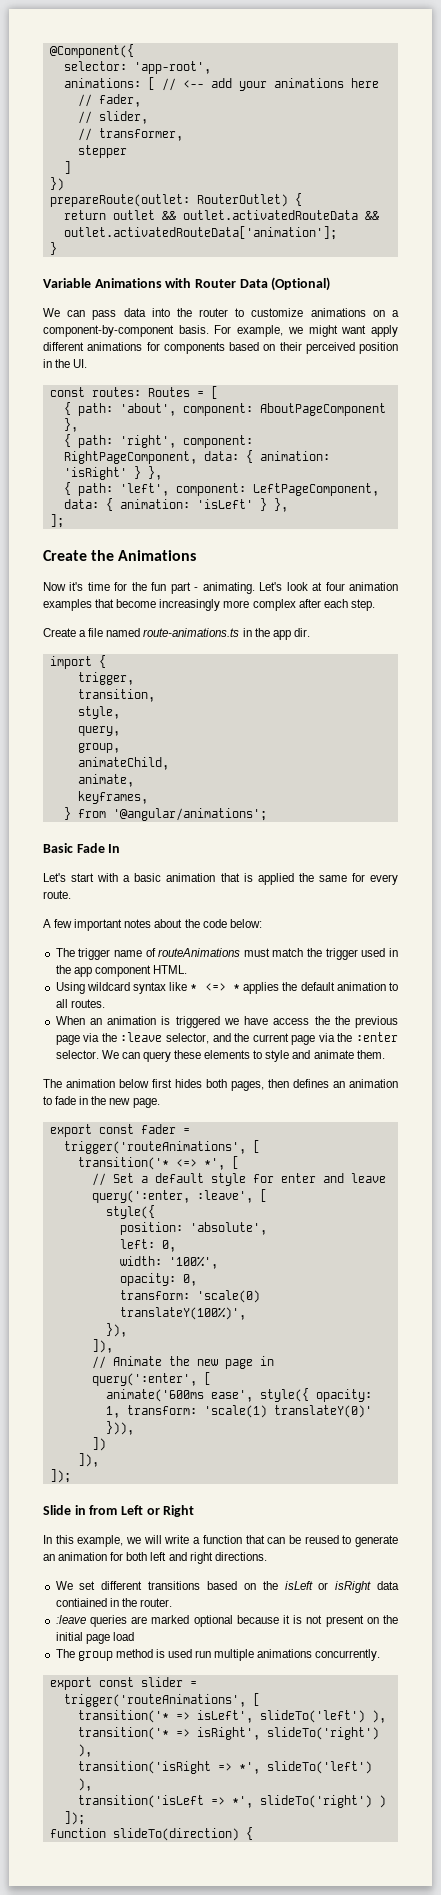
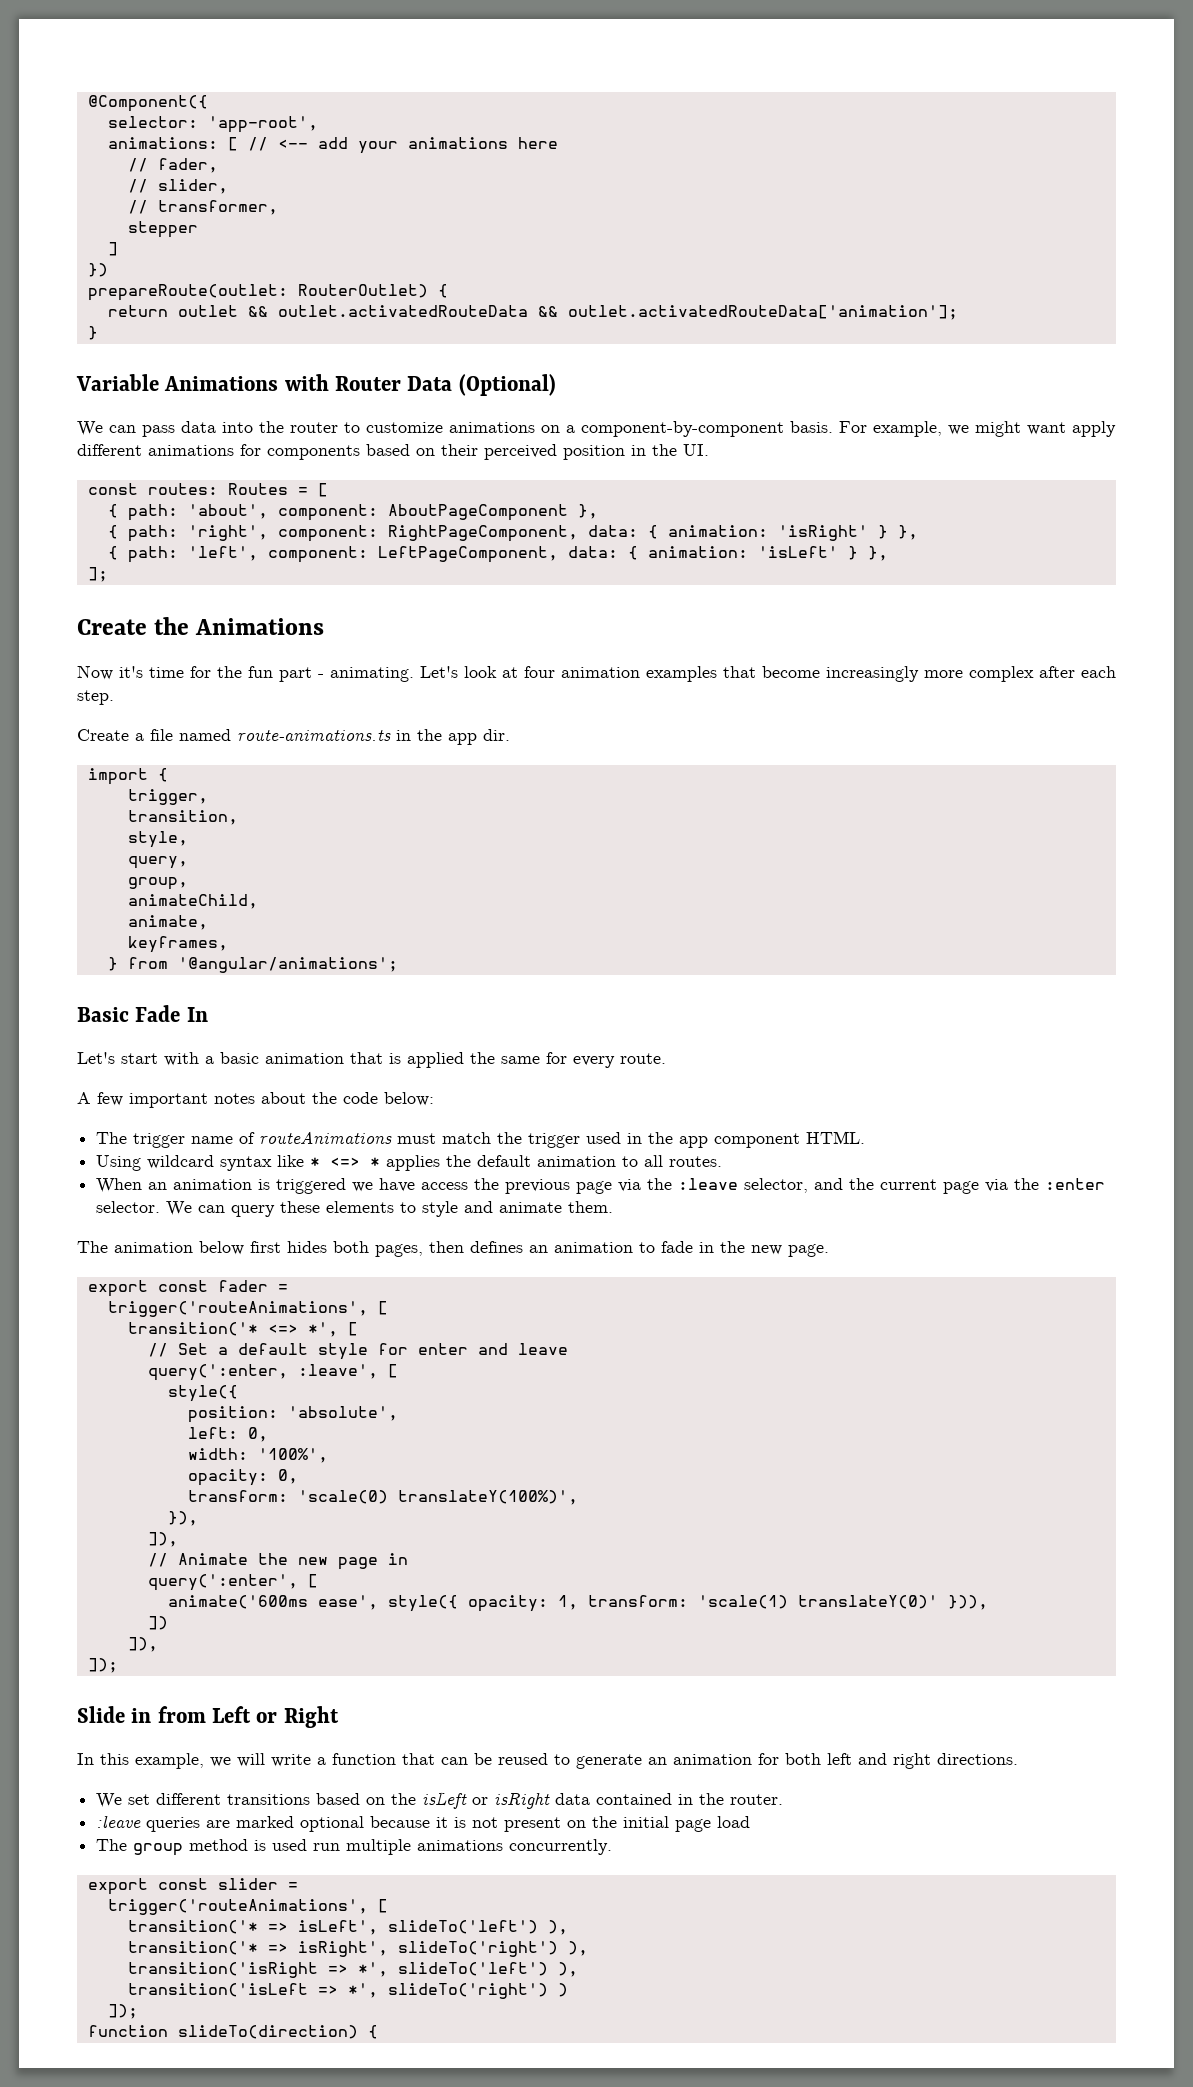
- When an animation is triggered we have access the the previous page via the :leave selector, and the current page via the :enter selector.
+ When an animation is triggered we have access the previous page via the :leave selector, and the current page via the :enter selector.
- We set different transitions based on the isLeft or isRight data contiained in the router.
+ We set different transitions based on the isLeft or isRight data contained in the router.

